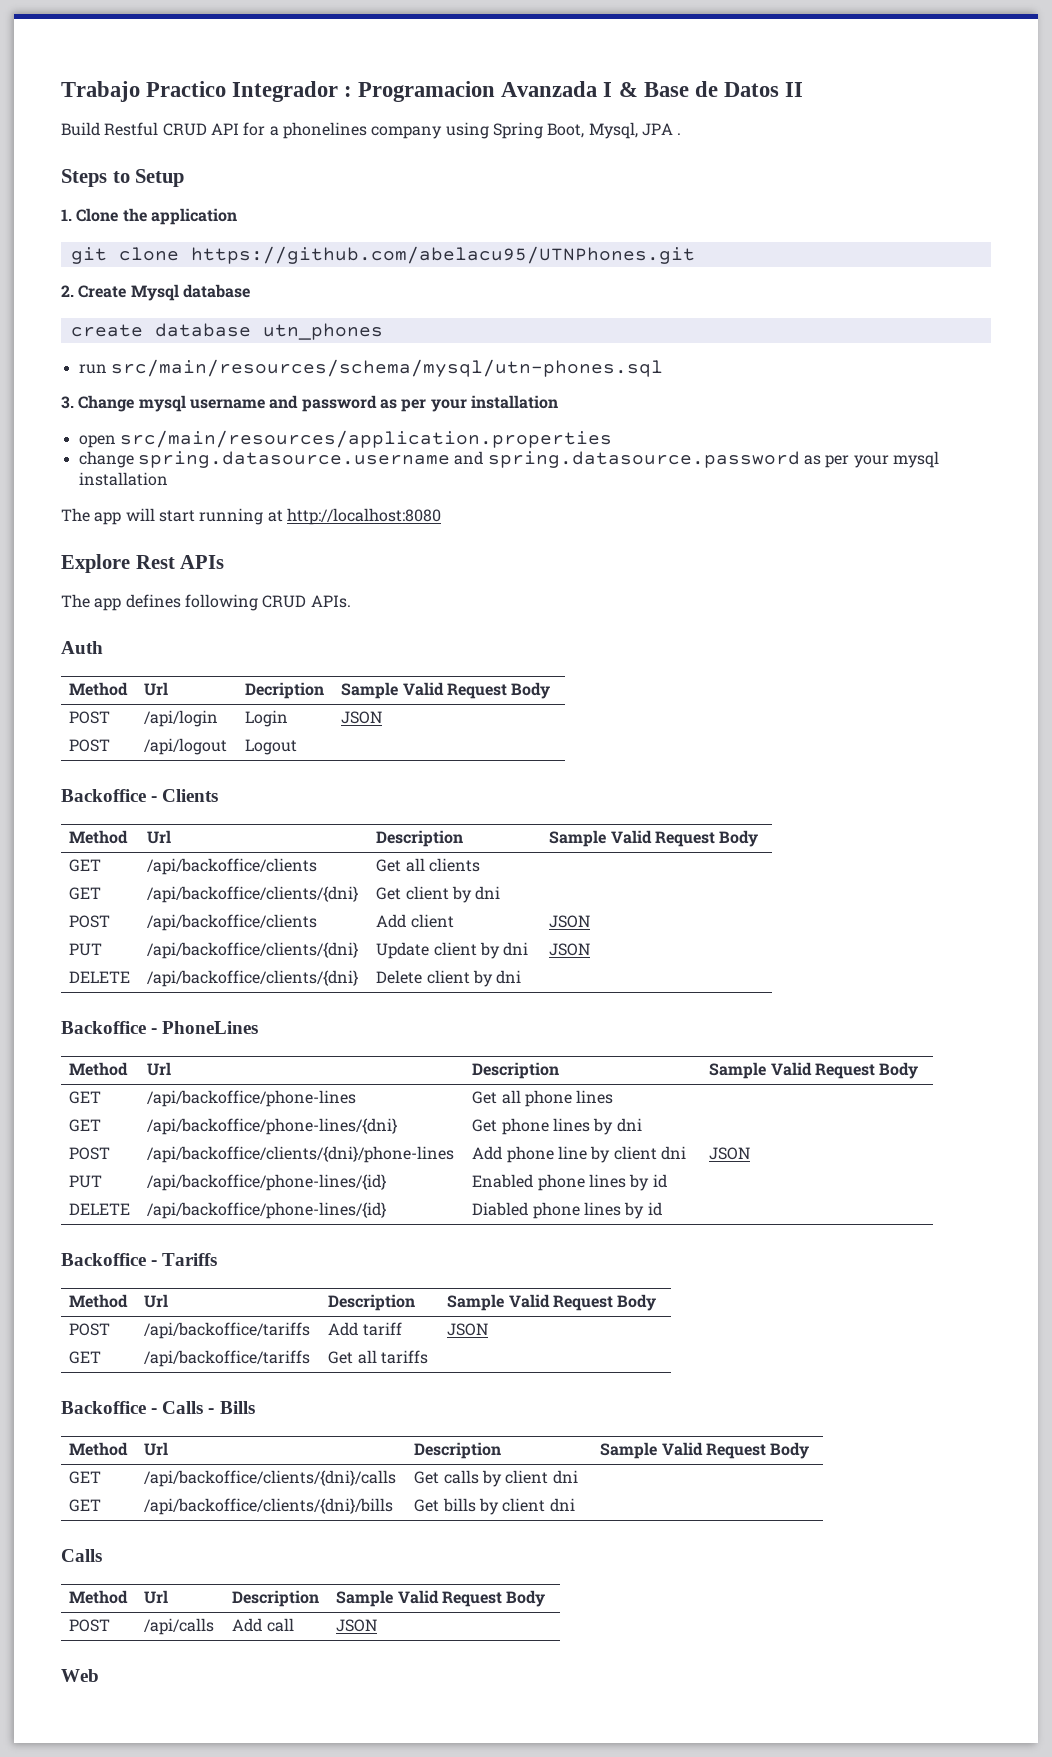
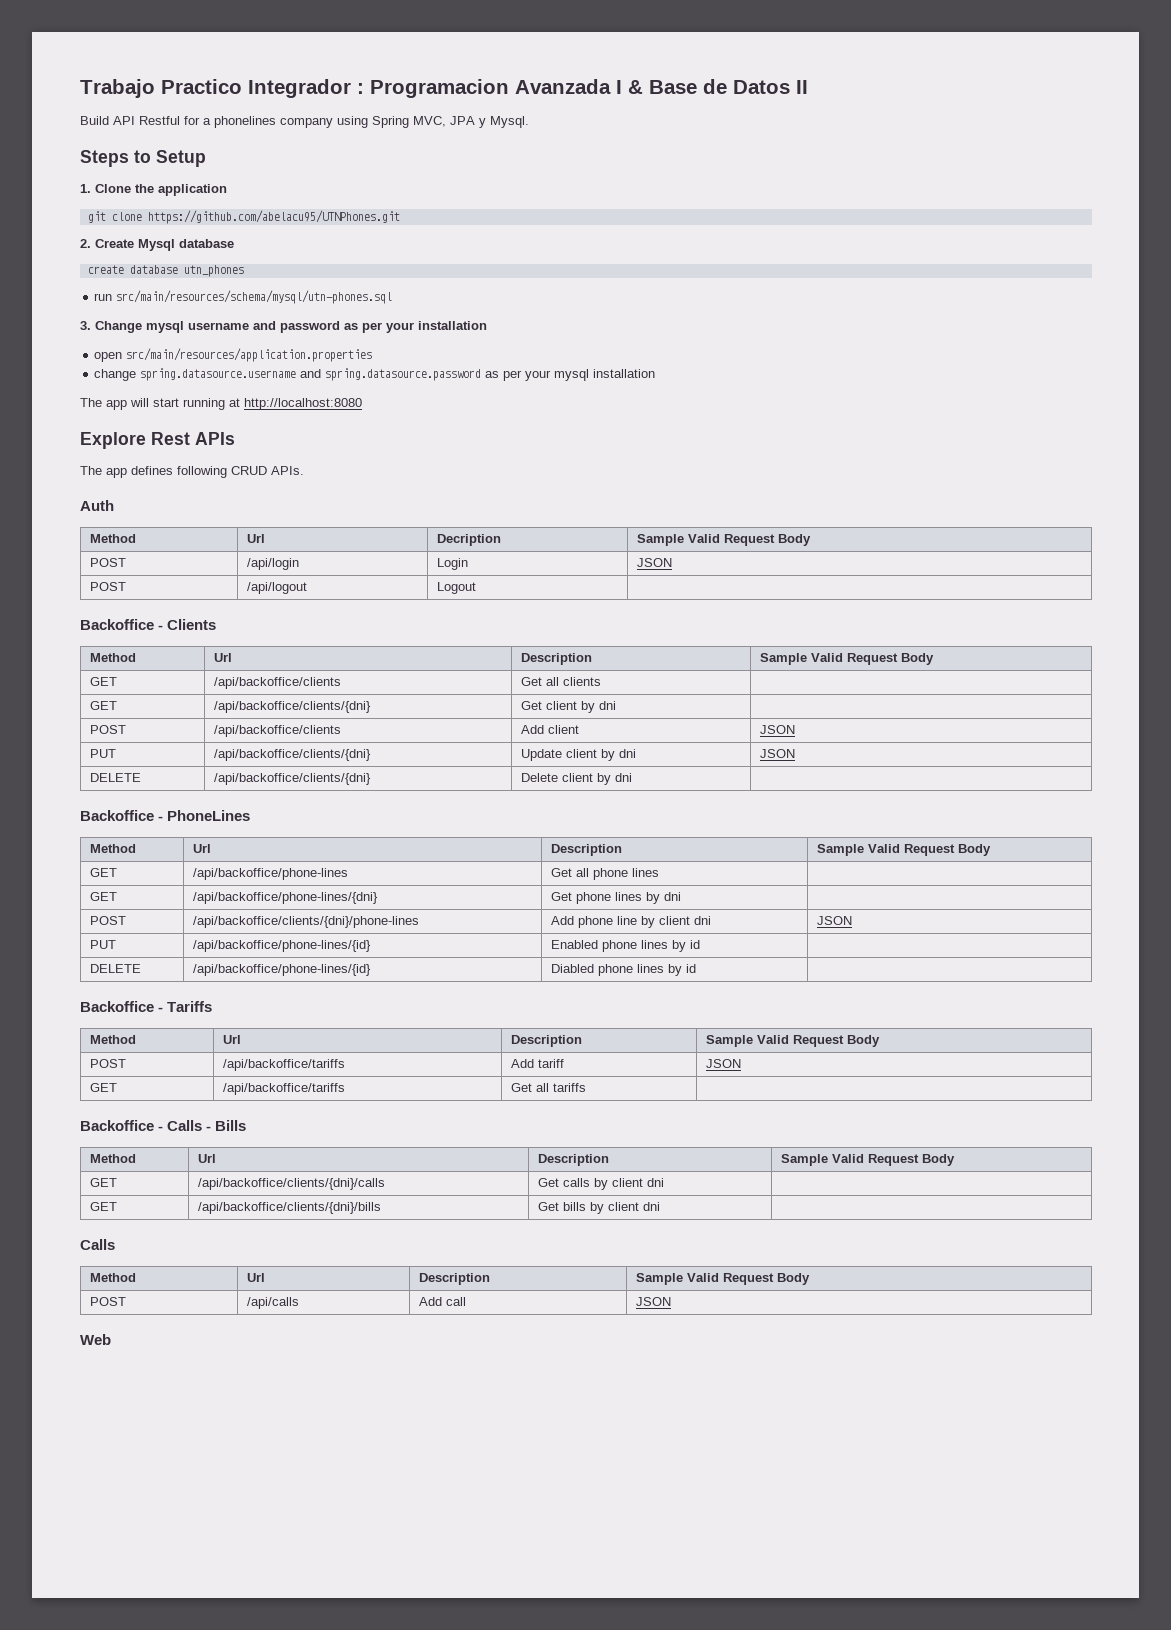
- Build Restful CRUD API for a phonelines company using Spring Boot, Mysql, JPA .
+ Build API Restful for a phonelines company using Spring MVC, JPA y Mysql.

